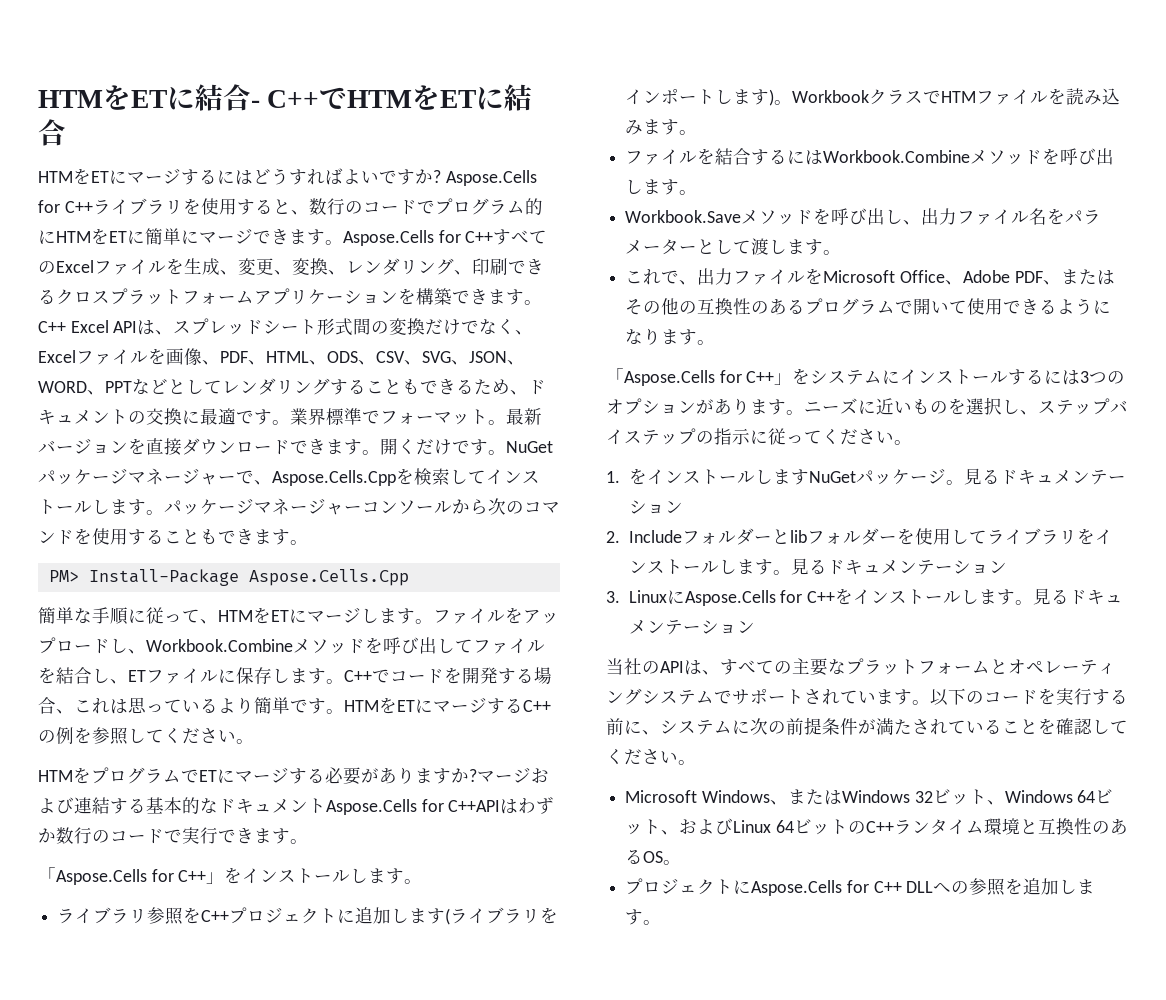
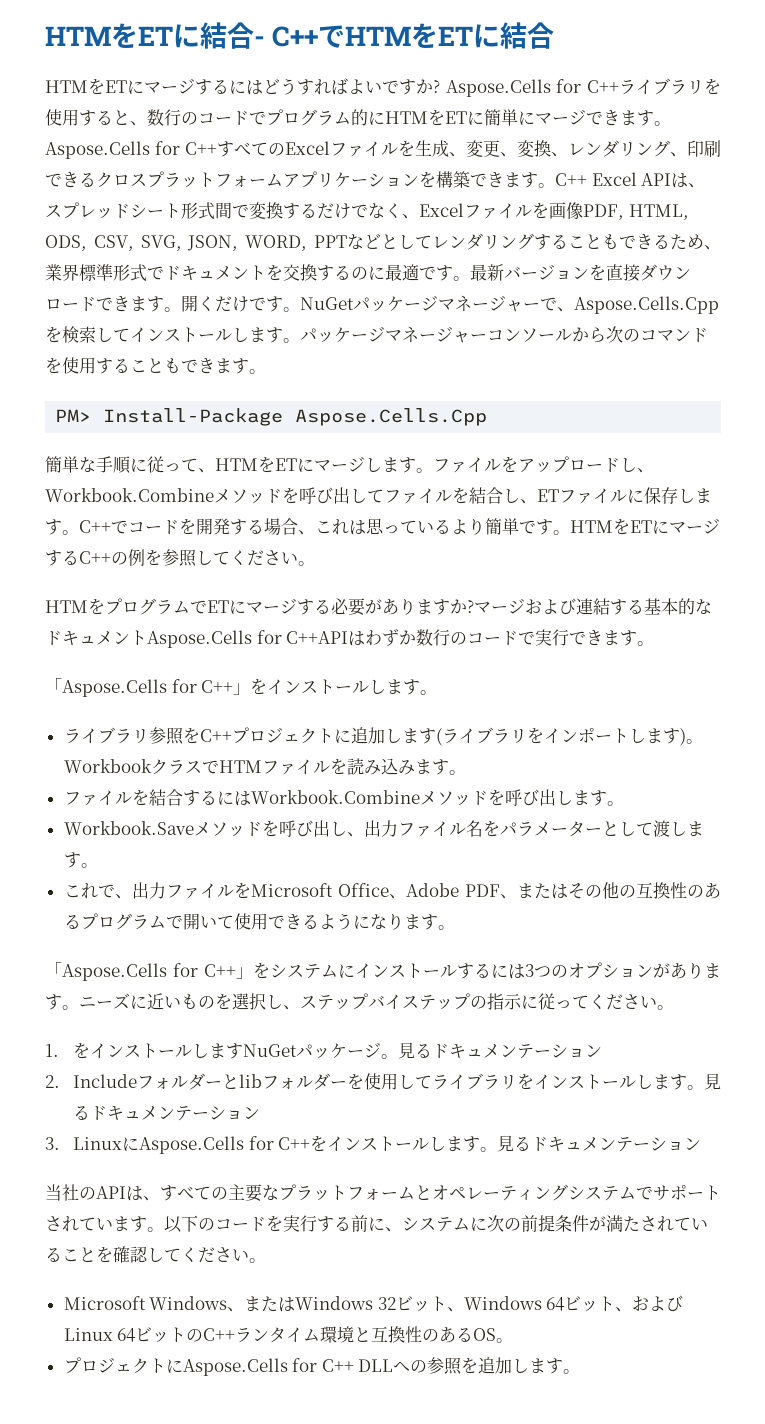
- C++ Excel APIは、スプレッドシート形式間の変換だけでなく、Excelファイルを画像、PDF、HTML、ODS、CSV、SVG、JSON、WORD、PPTなどとしてレンダリングすることもできるため、ドキュメントの交換に最適です。業界標準でフォーマット。
+ C++ Excel APIは、スプレッドシート形式間で変換するだけでなく、Excelファイルを画像PDF, HTML, ODS, CSV, SVG, JSON, WORD, PPTなどとしてレンダリングすることもできるため、業界標準形式でドキュメントを交換するのに最適です。

